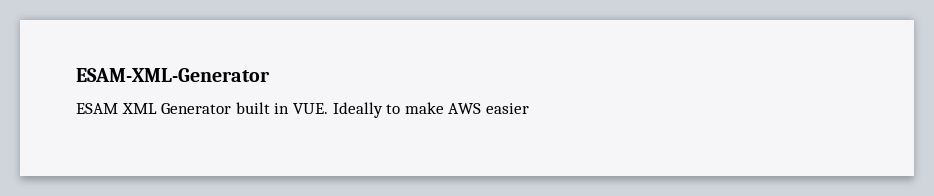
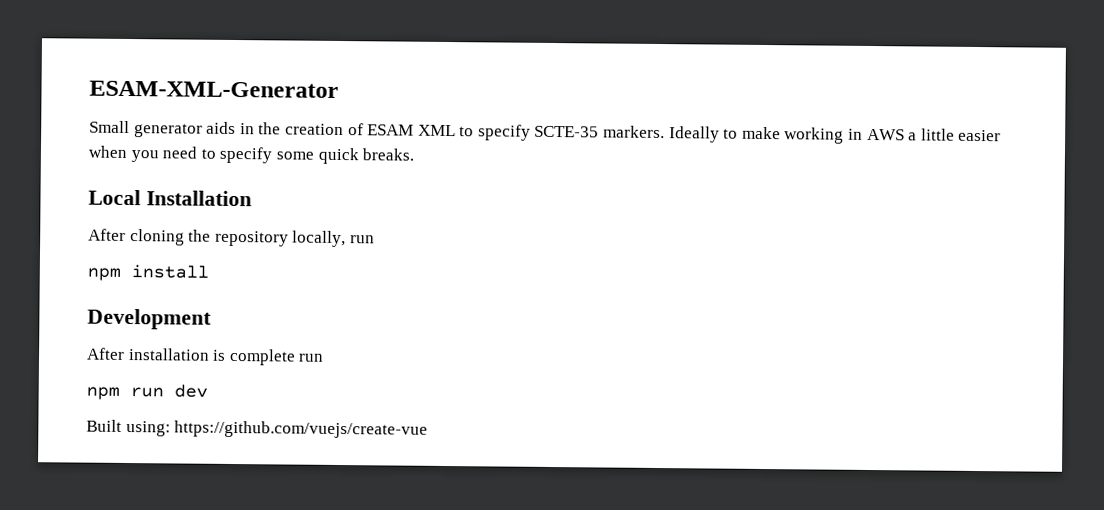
- ESAM XML Generator built in VUE. Ideally to make AWS easier
+ Small generator aids in the creation of ESAM XML to specify SCTE-35 markers. Ideally to make working in AWS a little easier when you need to specify some quick breaks.
+ Local Installation
+ After cloning the repository locally, run
+ npm install
+ Development
+ After installation is complete run
+ npm run dev
+ Built using: https://github.com/vuejs/create-vue

